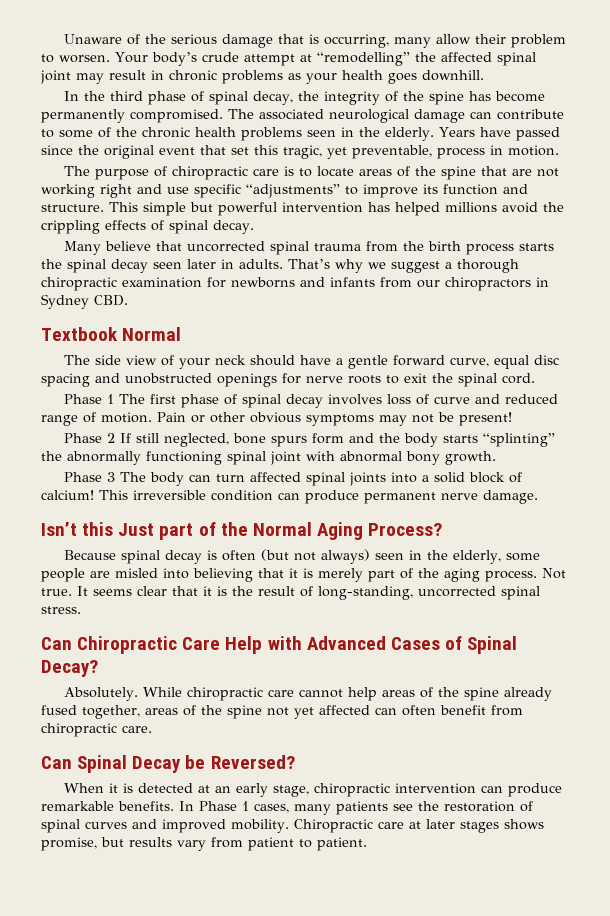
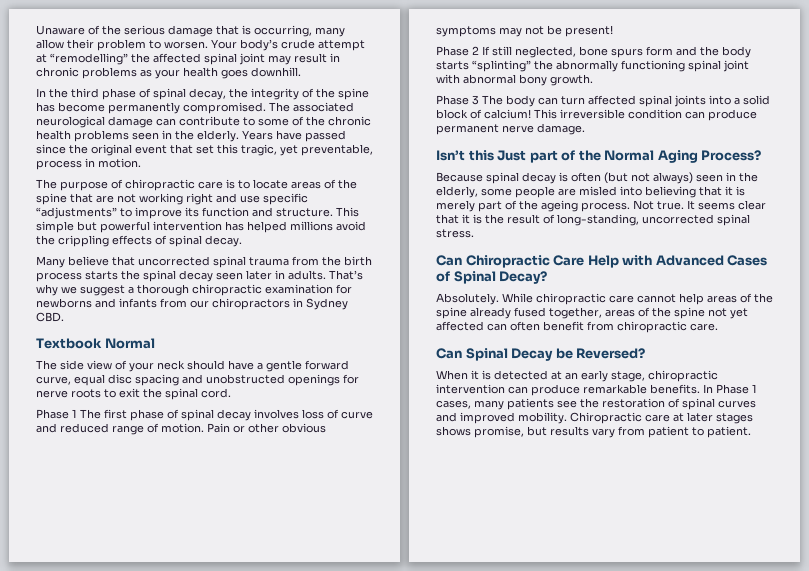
- Because spinal decay is often (but not always) seen in the elderly, some people are misled into believing that it is merely part of the aging process.
+ Because spinal decay is often (but not always) seen in the elderly, some people are misled into believing that it is merely part of the ageing process.

